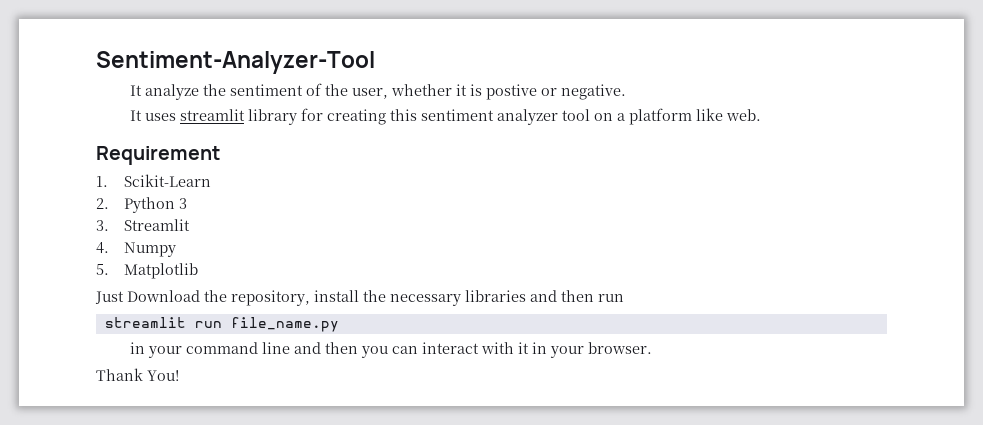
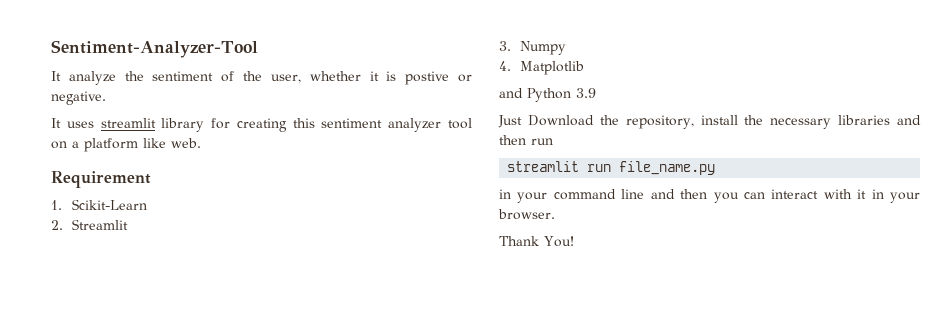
- 2. Python 3
- 3. Streamlit
+ 2. Streamlit
- 4. Numpy
+ 3. Numpy
- 5. Matplotlib
+ 4. Matplotlib
+ and Python 3.9

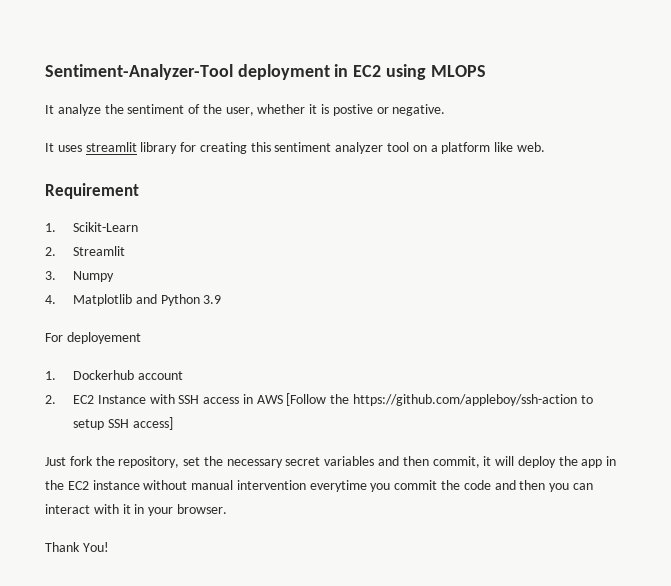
- Sentiment-Analyzer-Tool
+ Sentiment-Analyzer-Tool deployment in EC2 using MLOPS
- 4. Matplotlib
- and Python 3.9
+ 4. Matplotlib and Python 3.9
+ For deployement
+ 1. Dockerhub account
+ 2. EC2 Instance with SSH access in AWS [Follow the https://github.com/appleboy/ssh-action to setup SSH access]
- Just Download the repository, install the necessary libraries and then run
- streamlit run file_name.py
- in your command line and then you can interact with it in your browser.
+ Just fork the repository, set the necessary secret variables and then commit, it will deploy the app in the EC2 instance without manual intervention everytime you commit the code and then you can interact with it in your browser.

